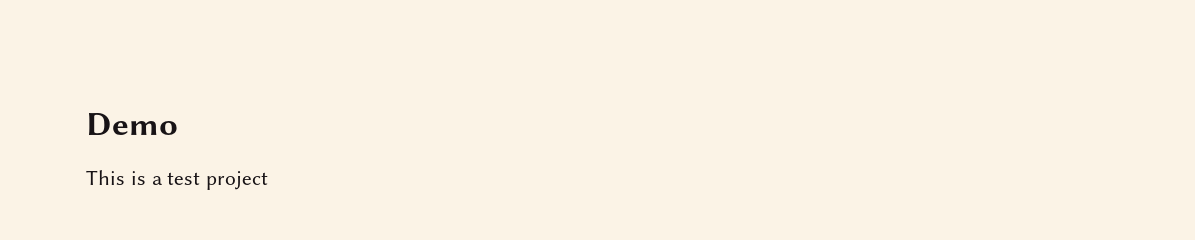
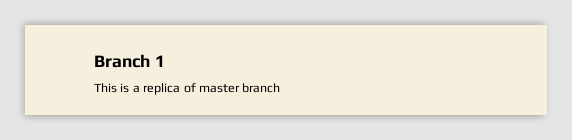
- Demo
+ Branch 1
- This is a test project
+ This is a replica of master branch

